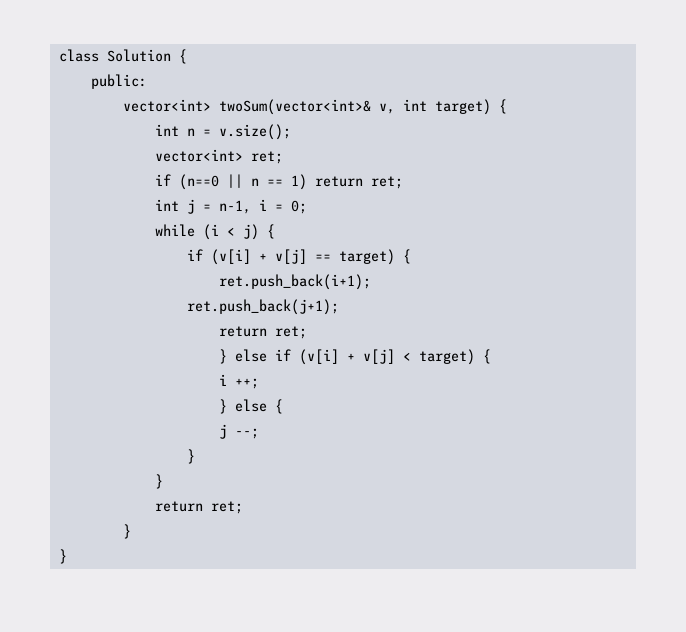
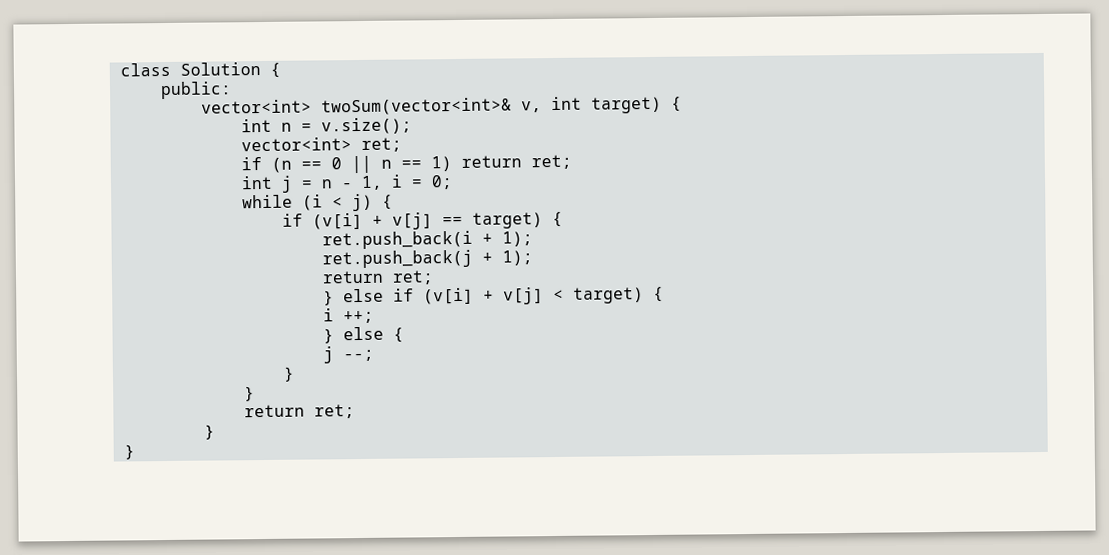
- if (n==0 || n == 1) return ret;
+ if (n == 0 || n == 1) return ret;
- int j = n-1, i = 0;
+ int j = n - 1, i = 0;
- ret.push_back(i+1);
- ret.push_back(j+1);
+ ret.push_back(i + 1);
+ ret.push_back(j + 1);

